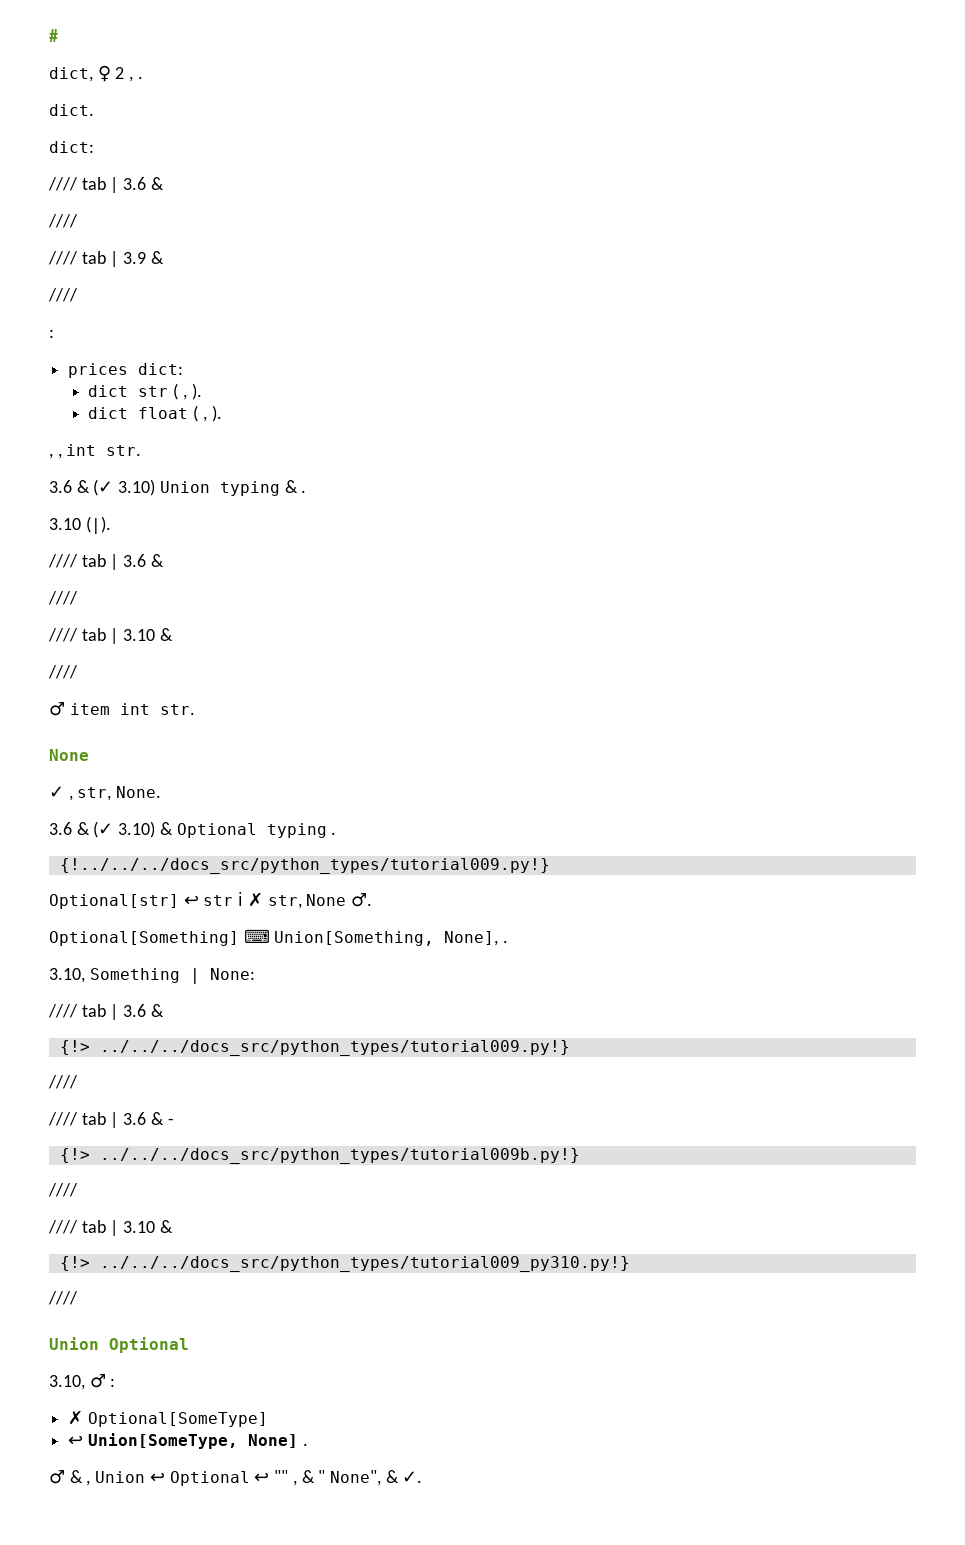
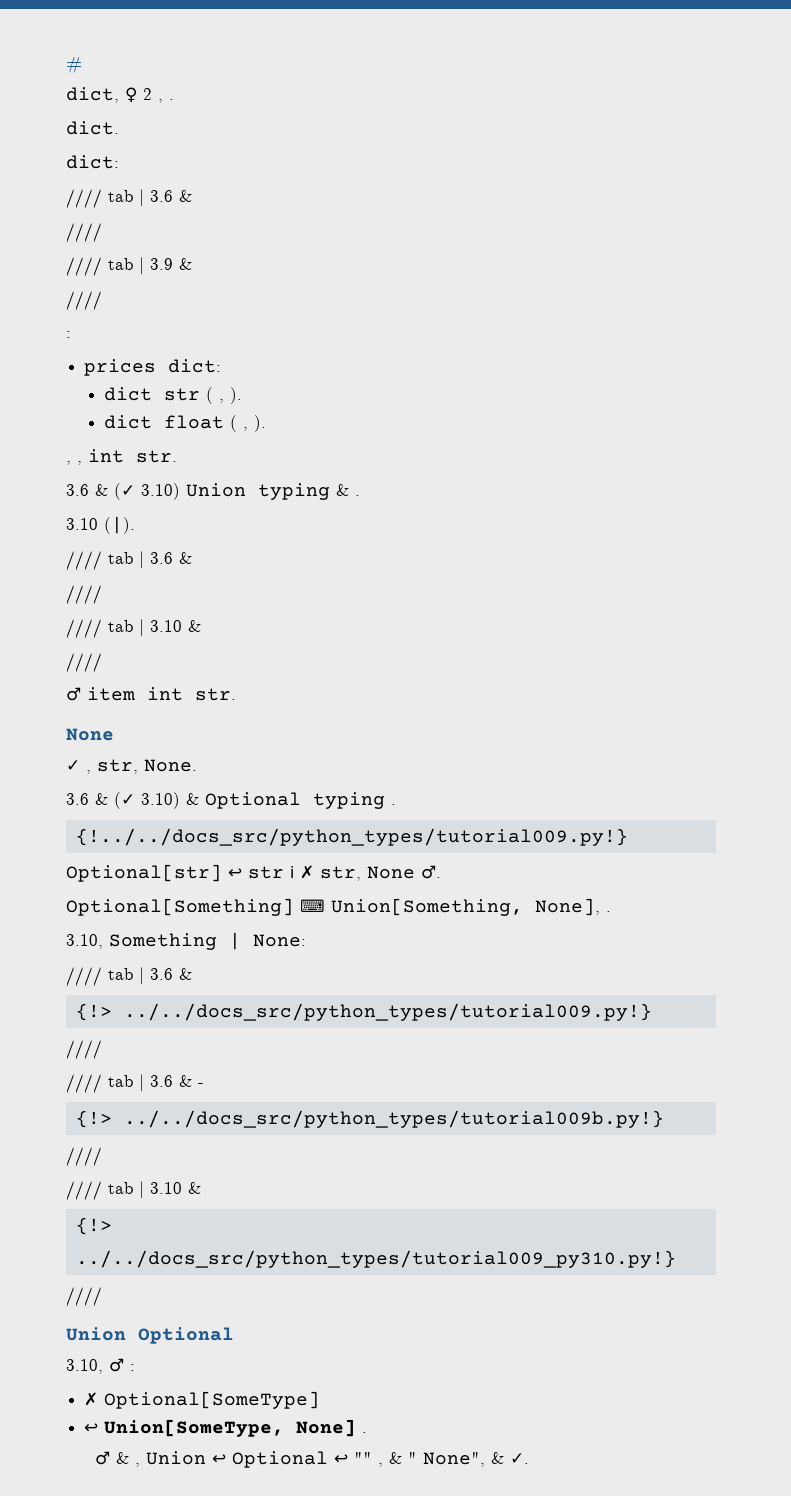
- {!../../../docs_src/python_types/tutorial009.py!}
+ {!../../docs_src/python_types/tutorial009.py!}
- {!> ../../../docs_src/python_types/tutorial009.py!}
+ {!> ../../docs_src/python_types/tutorial009.py!}
- {!> ../../../docs_src/python_types/tutorial009b.py!}
+ {!> ../../docs_src/python_types/tutorial009b.py!}
- {!> ../../../docs_src/python_types/tutorial009_py310.py!}
+ {!> ../../docs_src/python_types/tutorial009_py310.py!}

